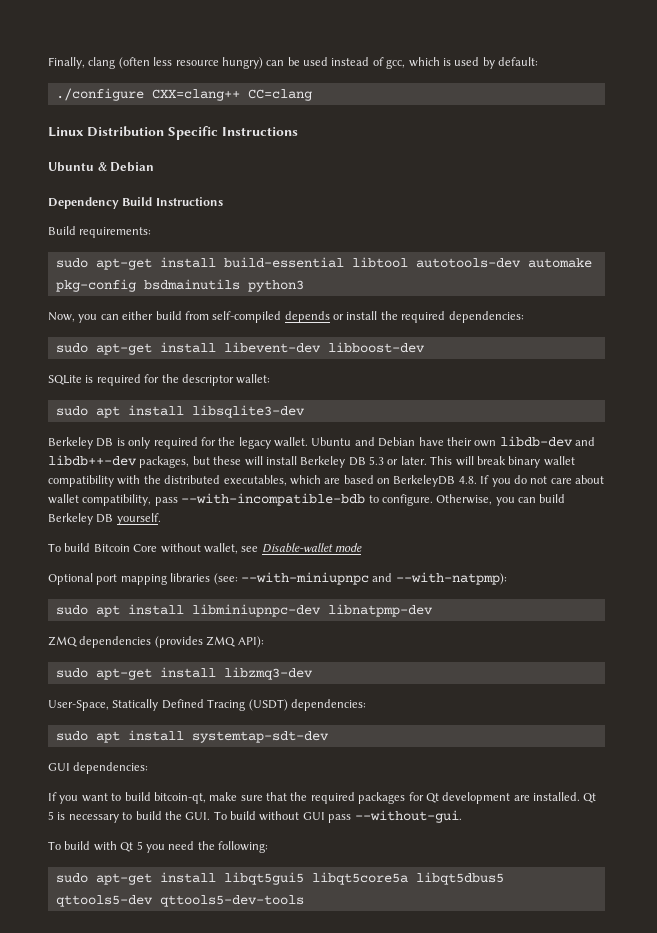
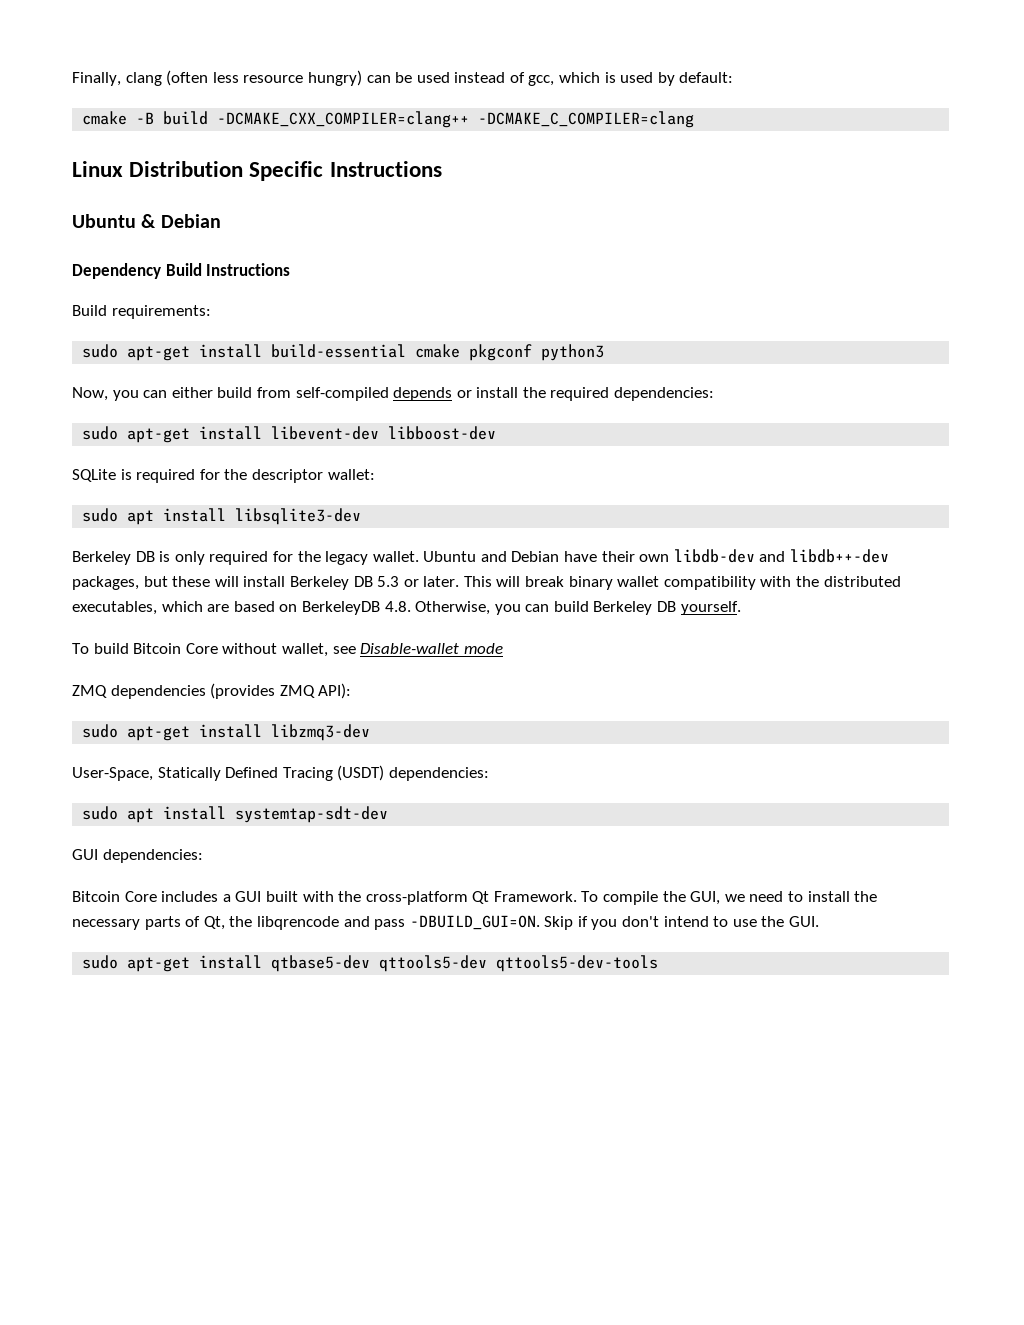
- ./configure CXX=clang++ CC=clang
+ cmake -B build -DCMAKE_CXX_COMPILER=clang++ -DCMAKE_C_COMPILER=clang
- sudo apt-get install build-essential libtool autotools-dev automake pkg-config bsdmainutils python3
+ sudo apt-get install build-essential cmake pkgconf python3
- This will break binary wallet compatibility with the distributed executables, which are based on BerkeleyDB 4.8. If you do not care about wallet compatibility, pass --with-incompatible-bdb to configure. Otherwise, you can build Berkeley DB yourself.
+ This will break binary wallet compatibility with the distributed executables, which are based on BerkeleyDB 4.8. Otherwise, you can build Berkeley DB yourself.
- Optional port mapping libraries (see: --with-miniupnpc and --with-natpmp):
- sudo apt install libminiupnpc-dev libnatpmp-dev
- If you want to build bitcoin-qt, make sure that the required packages for Qt development are installed. Qt 5 is necessary to build the GUI. To build without GUI pass --without-gui.
- To build with Qt 5 you need the following:
- sudo apt-get install libqt5gui5 libqt5core5a libqt5dbus5 qttools5-dev qttools5-dev-tools
+ Bitcoin Core includes a GUI built with the cross-platform Qt Framework. To compile the GUI, we need to install the necessary parts of Qt, the libqrencode and pass -DBUILD_GUI=ON. Skip if you don't intend to use the GUI.
+ sudo apt-get install qtbase5-dev qttools5-dev qttools5-dev-tools

